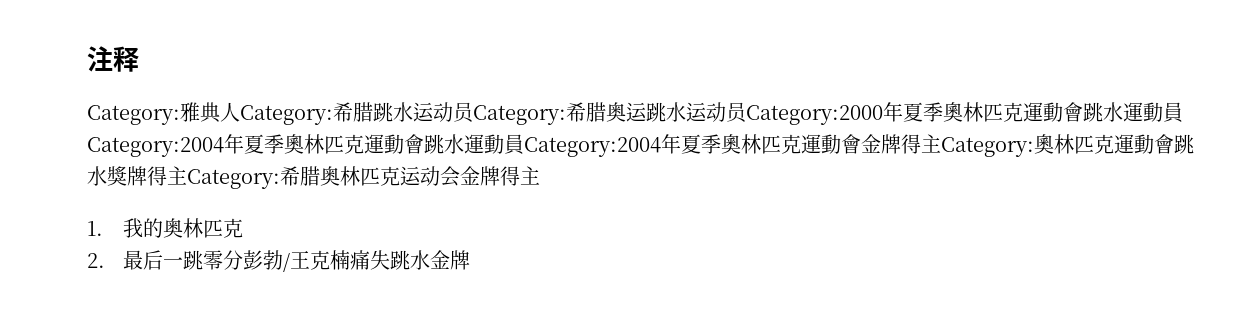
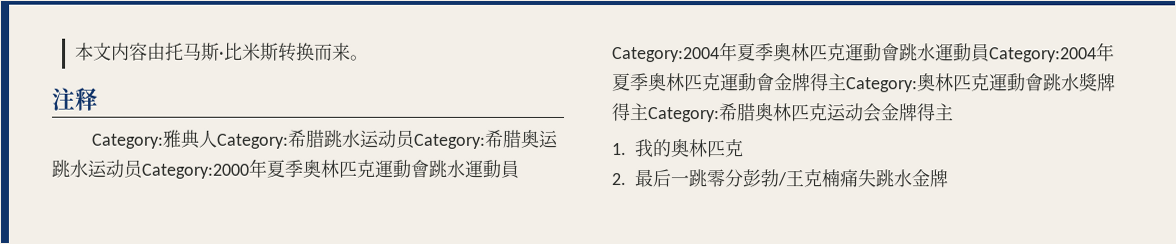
+ 本文内容由托马斯·比米斯转换而来。

